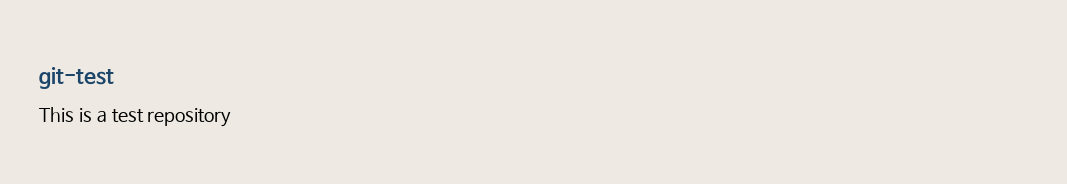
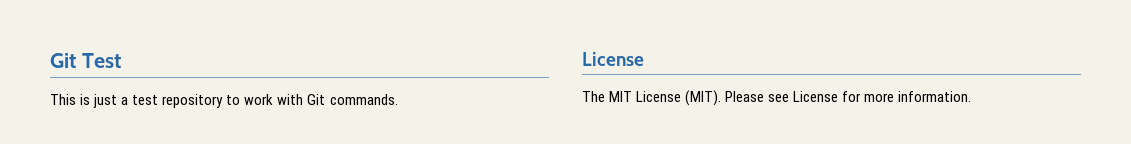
- git-test
+ Git Test
- This is a test repository
+ This is just a test repository to work with Git commands.
+ License
+ The MIT License (MIT). Please see License for more information.

